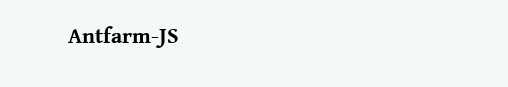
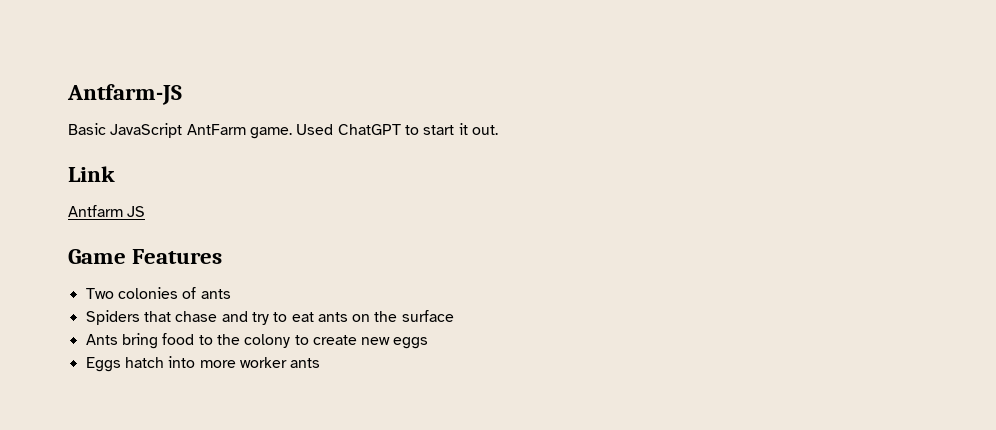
+ Basic JavaScript AntFarm game. Used ChatGPT to start it out.
+ Link
+ Antfarm JS
+ Game Features
+ Two colonies of ants
+ Spiders that chase and try to eat ants on the surface
+ Ants bring food to the colony to create new eggs
+ Eggs hatch into more worker ants

